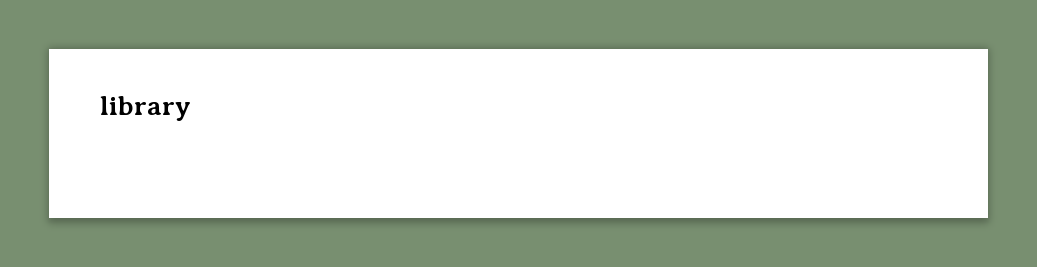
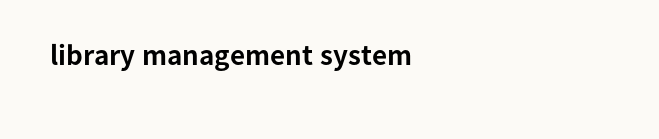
- library
+ library management system

